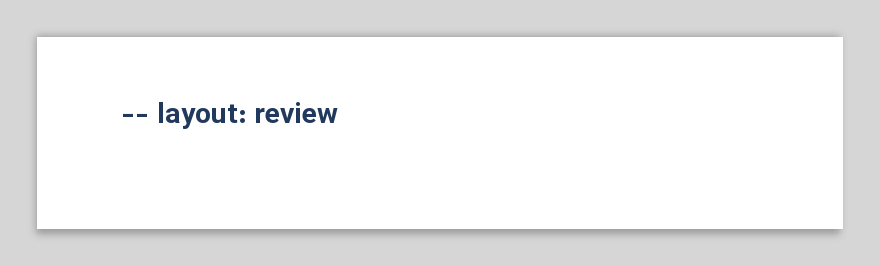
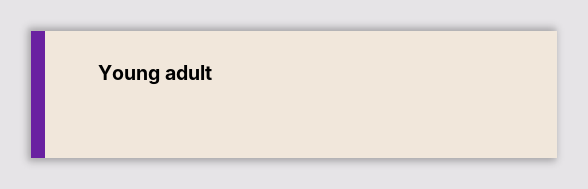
- -- layout: review
+ Young adult

